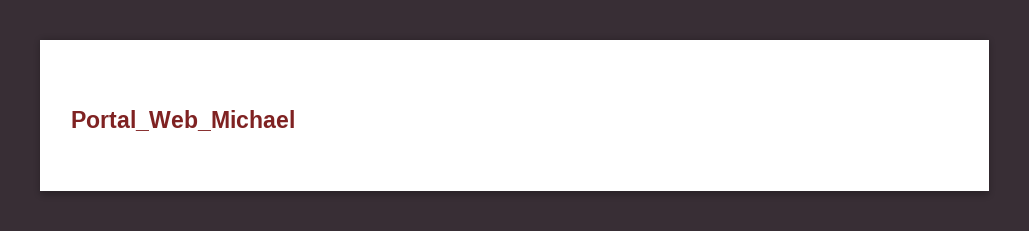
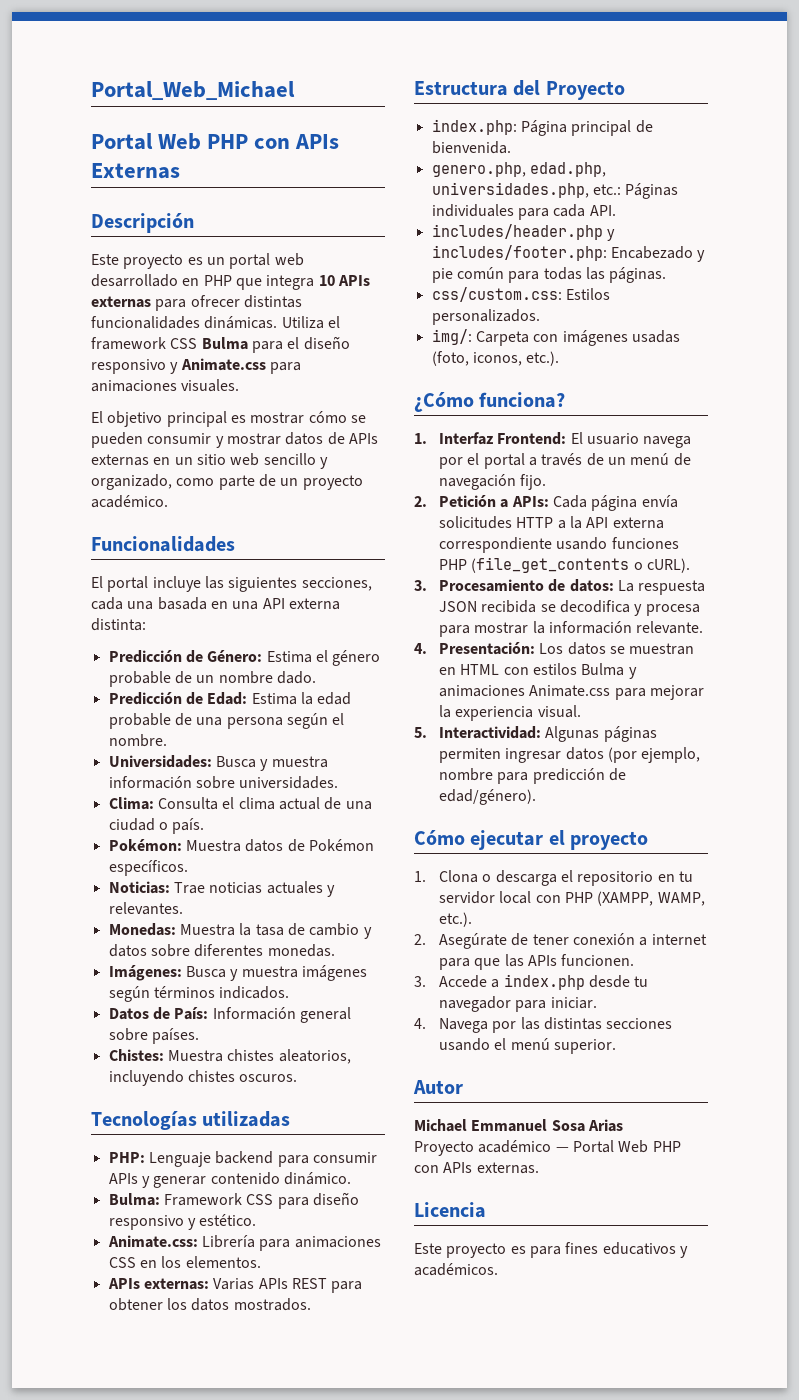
+ Portal Web PHP con APIs Externas
+ Descripción
+ Este proyecto es un portal web desarrollado en PHP que integra 10 APIs externas para ofrecer distintas funcionalidades dinámicas. Utiliza el framework CSS Bulma para el diseño responsivo y Animate.css para animaciones visuales.
+ El objetivo principal es mostrar cómo se pueden consumir y mostrar datos de APIs externas en un sitio web sencillo y organizado, como parte de un proyecto académico.
+ Funcionalidades
+ El portal incluye las siguientes secciones, cada una basada en una API externa distinta:
+ Predicción de Género: Estima el género probable de un nombre dado.
+ Predicción de Edad: Estima la edad probable de una persona según el nombre.
+ Universidades: Busca y muestra información sobre universidades.
+ Clima: Consulta el clima actual de una ciudad o país.
+ Pokémon: Muestra datos de Pokémon específicos.
+ Noticias: Trae noticias actuales y relevantes.
+ Monedas: Muestra la tasa de cambio y datos sobre diferentes monedas.
+ Imágenes: Busca y muestra imágenes según términos indicados.
+ Datos de País: Información general sobre países.
+ Chistes: Muestra chistes aleatorios, incluyendo chistes oscuros.
+ Tecnologías utilizadas
+ PHP: Lenguaje backend para consumir APIs y generar contenido dinámico.
+ Bulma: Framework CSS para diseño responsivo y estético.
+ Animate.css: Librería para animaciones CSS en los elementos.
+ APIs externas: Varias APIs REST para obtener los datos mostrados.
+ Estructura del Proyecto
+ index.php: Página principal de bienvenida.
+ genero.php, edad.php, universidades.php, etc.: Páginas individuales para cada API.
+ includes/header.php y includes/footer.php: Encabezado y pie común para todas las páginas.
+ css/custom.css: Estilos personalizados.
+ img/: Carpeta con imágenes usadas (foto, iconos, etc.).
+ ¿Cómo funciona?
+ 1. Interfaz Frontend: El usuario navega por el portal a través de un menú de navegación fijo.
+ 2. Petición a APIs: Cada página envía solicitudes HTTP a la API externa correspondiente usando funciones PHP (file_get_contents o cURL).
+ 3. Procesamiento de datos: La respuesta JSON recibida se decodifica y procesa para mostrar la información relevante.
+ 4. Presentación: Los datos se muestran en HTML con estilos Bulma y animaciones Animate.css para mejorar la experiencia visual.
+ 5. Interactividad: Algunas páginas permiten ingresar datos (por ejemplo, nombre para predicción de edad/género).
+ Cómo ejecutar el proyecto
+ 1. Clona o descarga el repositorio en tu servidor local con PHP (XAMPP, WAMP, etc.).
+ 2. Asegúrate de tener conexión a internet para que las APIs funcionen.
+ 3. Accede a index.php desde tu navegador para iniciar.
+ 4. Navega por las distintas secciones usando el menú superior.
+ Autor
+ Michael Emmanuel Sosa Arias
+ Proyecto académico — Portal Web PHP con APIs externas.
+ Licencia
+ Este proyecto es para fines educativos y académicos.

